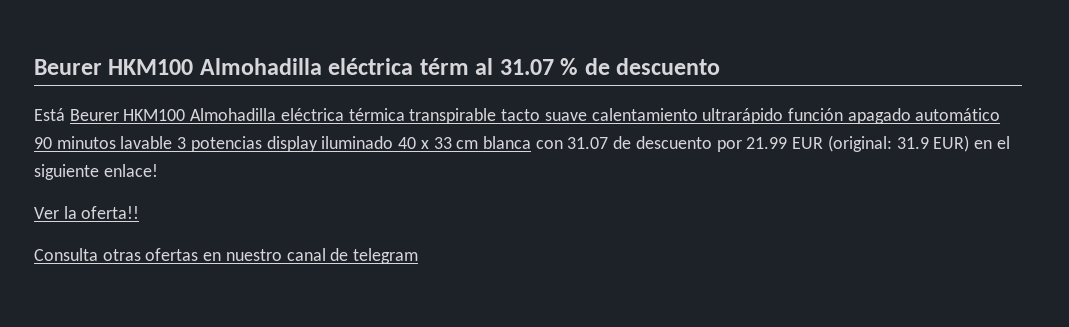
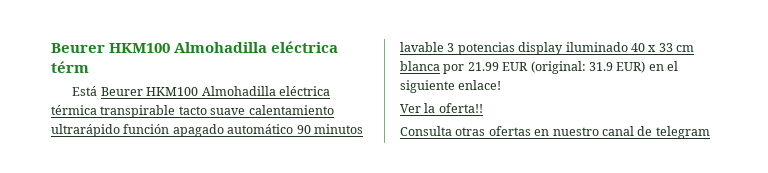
- Beurer HKM100 Almohadilla eléctrica térm al 31.07 % de descuento
+ Beurer HKM100 Almohadilla eléctrica térm
- Está Beurer HKM100 Almohadilla eléctrica térmica transpirable tacto suave calentamiento ultrarápido función apagado automático 90 minutos lavable 3 potencias display iluminado 40 x 33 cm blanca con 31.07 de descuento por 21.99 EUR (original: 31.9 EUR) en el siguiente enlace!
+ Está Beurer HKM100 Almohadilla eléctrica térmica transpirable tacto suave calentamiento ultrarápido función apagado automático 90 minutos lavable 3 potencias display iluminado 40 x 33 cm blanca por 21.99 EUR (original: 31.9 EUR) en el siguiente enlace!

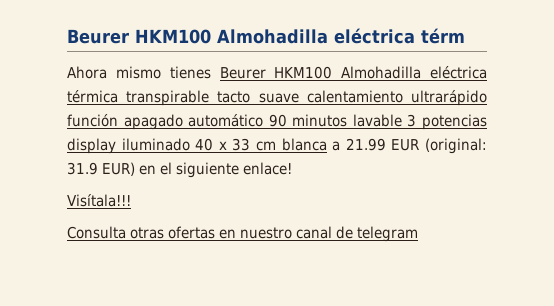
- Está Beurer HKM100 Almohadilla eléctrica térmica transpirable tacto suave calentamiento ultrarápido función apagado automático 90 minutos lavable 3 potencias display iluminado 40 x 33 cm blanca por 21.99 EUR (original: 31.9 EUR) en el siguiente enlace!
+ Ahora mismo tienes Beurer HKM100 Almohadilla eléctrica térmica transpirable tacto suave calentamiento ultrarápido función apagado automático 90 minutos lavable 3 potencias display iluminado 40 x 33 cm blanca a 21.99 EUR (original: 31.9 EUR) en el siguiente enlace!
- Ver la oferta!!
+ Visítala!!!

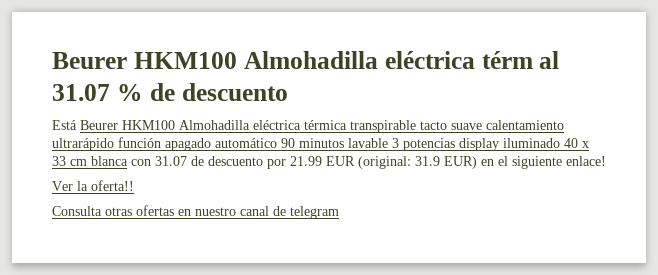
- Beurer HKM100 Almohadilla eléctrica térm
- Ahora mismo tienes Beurer HKM100 Almohadilla eléctrica térmica transpirable tacto suave calentamiento ultrarápido función apagado automático 90 minutos lavable 3 potencias display iluminado 40 x 33 cm blanca a 21.99 EUR (original: 31.9 EUR) en el siguiente enlace!
+ Beurer HKM100 Almohadilla eléctrica térm al 31.07 % de descuento
+ Está Beurer HKM100 Almohadilla eléctrica térmica transpirable tacto suave calentamiento ultrarápido función apagado automático 90 minutos lavable 3 potencias display iluminado 40 x 33 cm blanca con 31.07 de descuento por 21.99 EUR (original: 31.9 EUR) en el siguiente enlace!
- Visítala!!!
+ Ver la oferta!!

